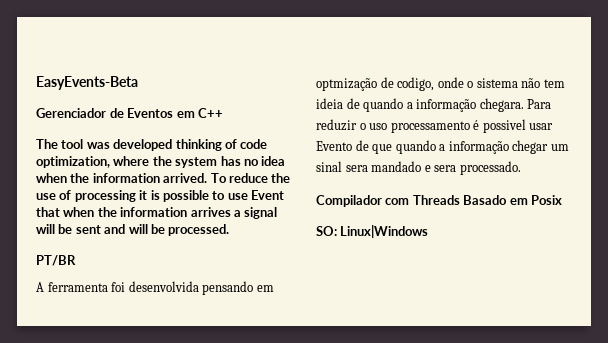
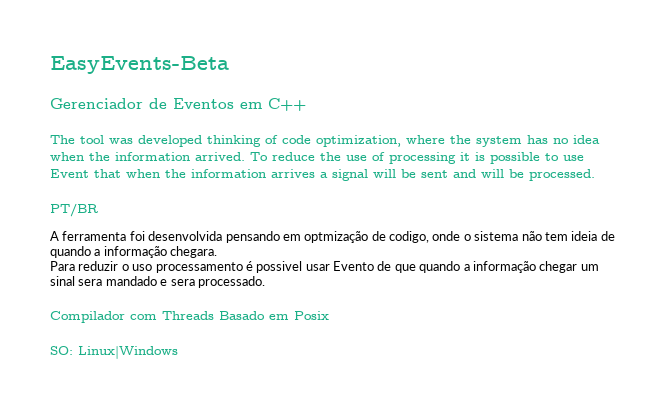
- A ferramenta foi desenvolvida pensando em optmização de codigo, onde o sistema não tem ideia de quando a informação chegara. Para reduzir o uso processamento é possivel usar Evento de que quando a informação chegar um sinal sera mandado e sera processado.
+ A ferramenta foi desenvolvida pensando em optmização de codigo, onde o sistema não tem ideia de quando a informação chegara.
+ Para reduzir o uso processamento é possivel usar Evento de que quando a informação chegar um sinal sera mandado e sera processado.

